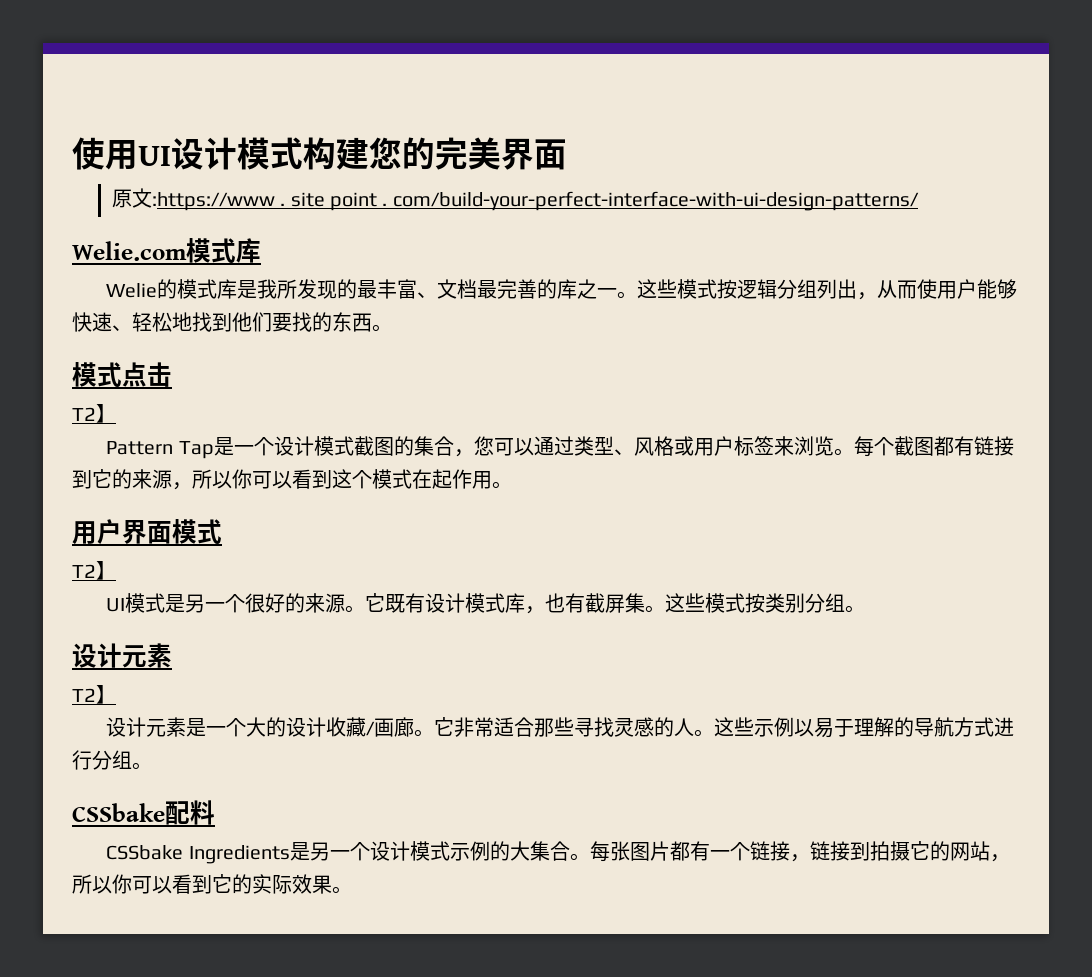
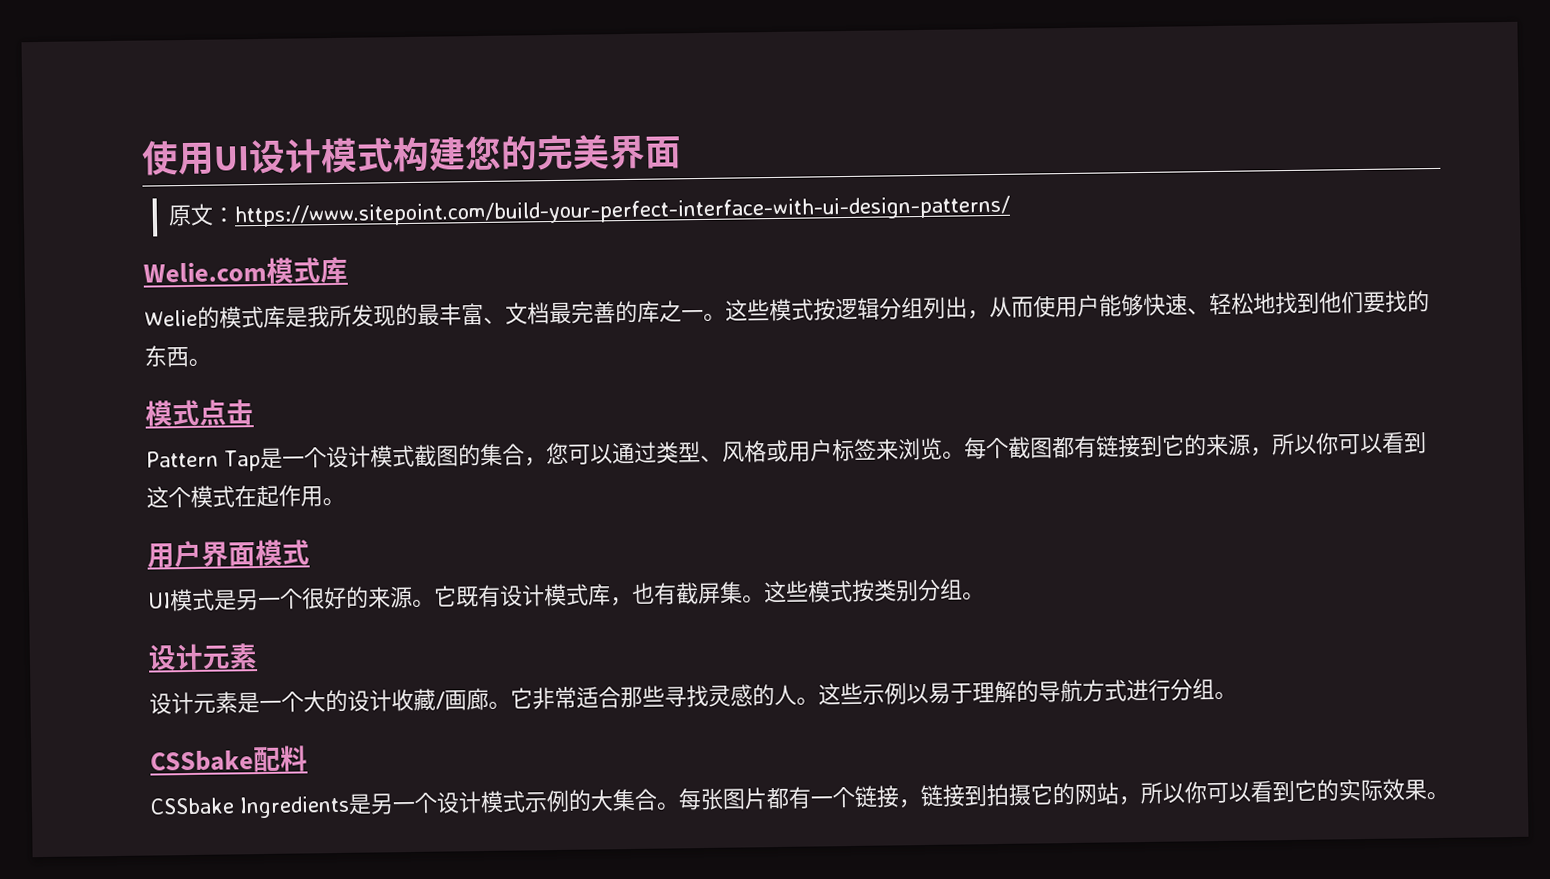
- 原文:https://www . site point . com/build-your-perfect-interface-with-ui-design-patterns/
+ 原文：https://www.sitepoint.com/build-your-perfect-interface-with-ui-design-patterns/
  模式点击
- T2】
  用户界面模式
- T2】
  这些模式按类别分组。
  设计元素
- T2】

